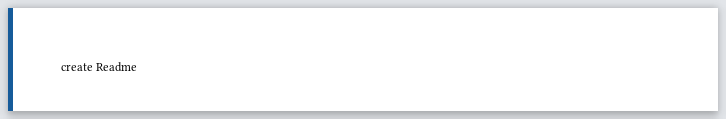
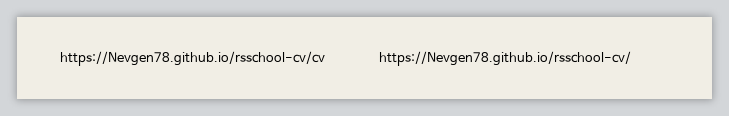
- create Readme
+ https://Nevgen78.github.io/rsschool-cv/cv https://Nevgen78.github.io/rsschool-cv/

